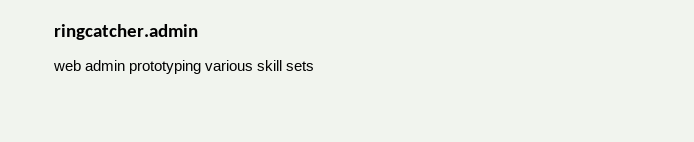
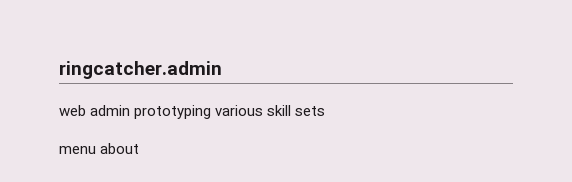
+ menu about

